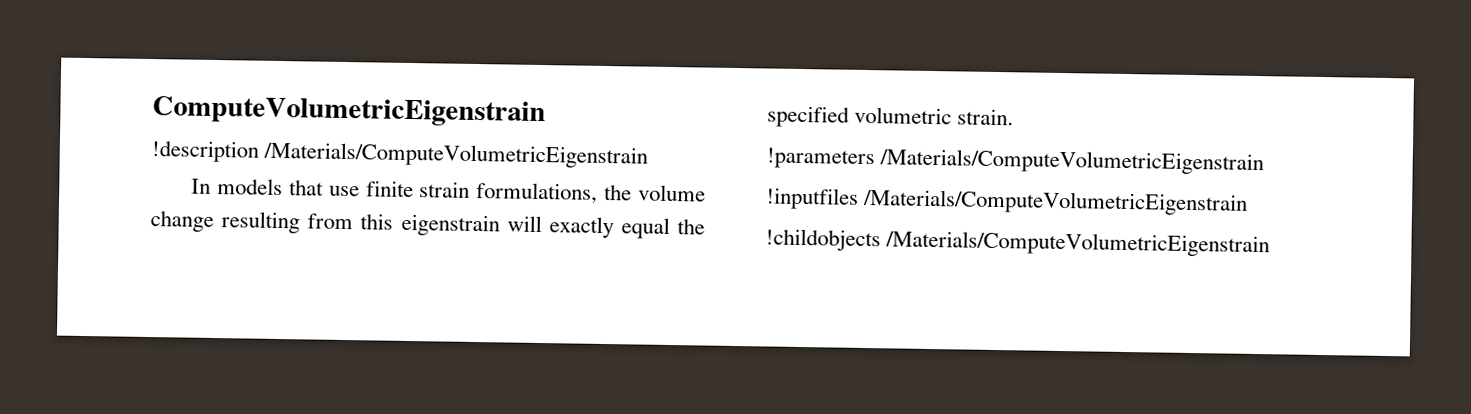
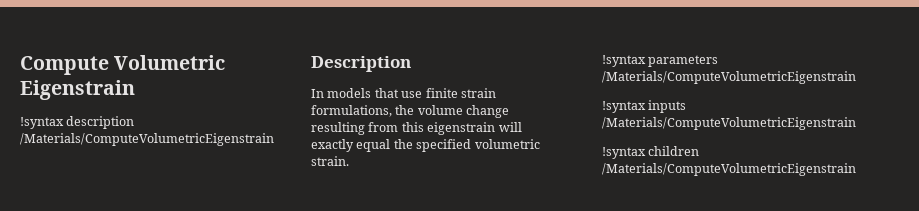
- ComputeVolumetricEigenstrain
- !description /Materials/ComputeVolumetricEigenstrain
+ Compute Volumetric Eigenstrain
+ !syntax description /Materials/ComputeVolumetricEigenstrain
+ Description
- !parameters /Materials/ComputeVolumetricEigenstrain
- !inputfiles /Materials/ComputeVolumetricEigenstrain
- !childobjects /Materials/ComputeVolumetricEigenstrain
+ !syntax parameters /Materials/ComputeVolumetricEigenstrain
+ !syntax inputs /Materials/ComputeVolumetricEigenstrain
+ !syntax children /Materials/ComputeVolumetricEigenstrain

